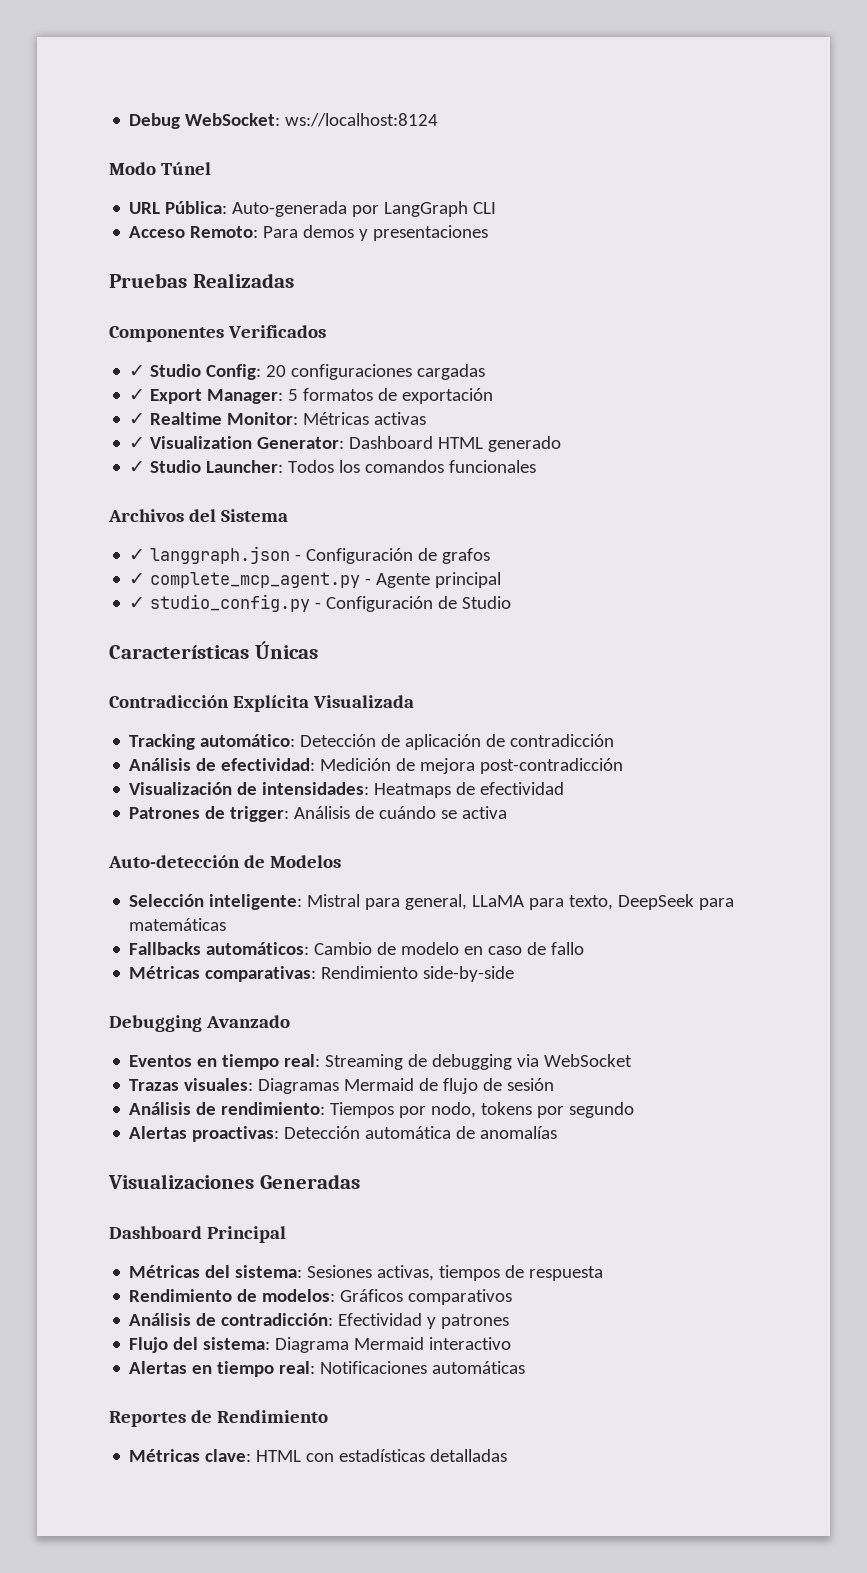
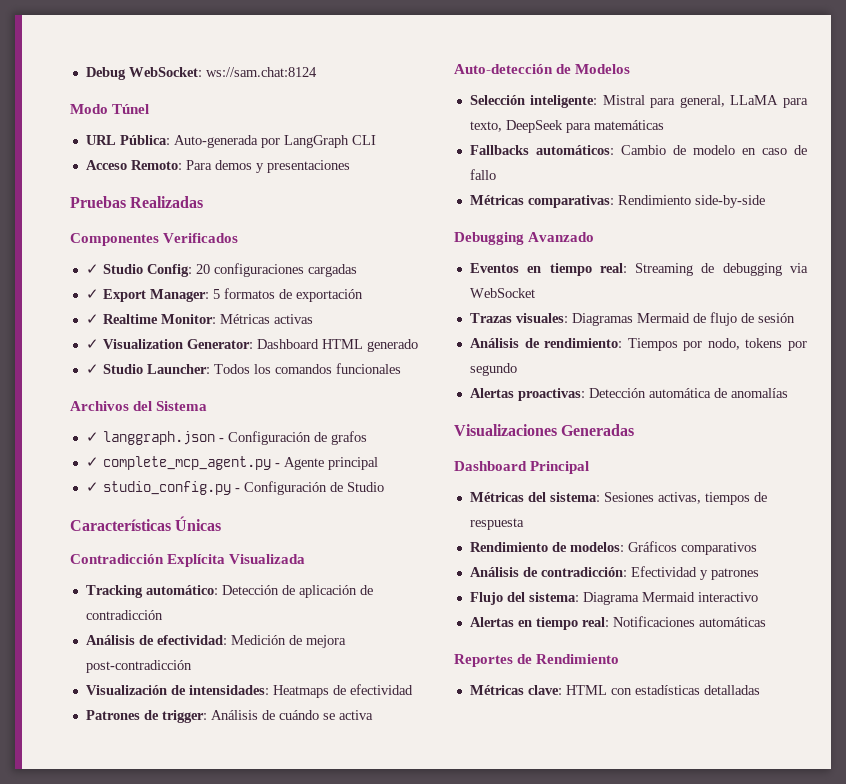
- Debug WebSocket: ws://localhost:8124
+ Debug WebSocket: ws://sam.chat:8124

